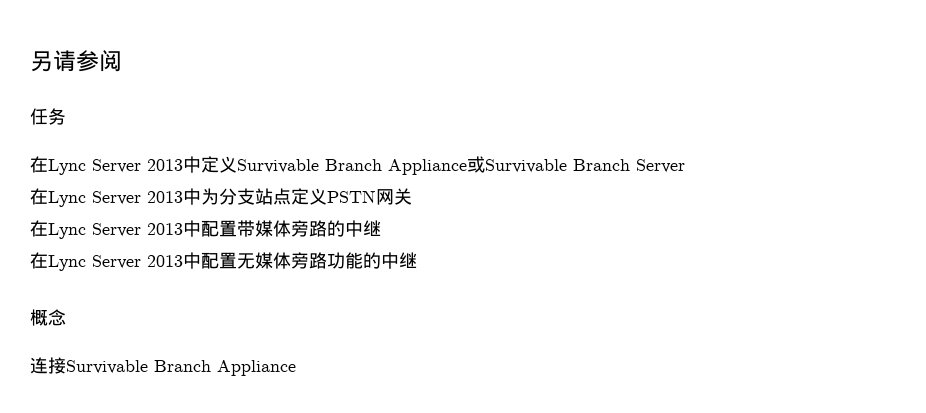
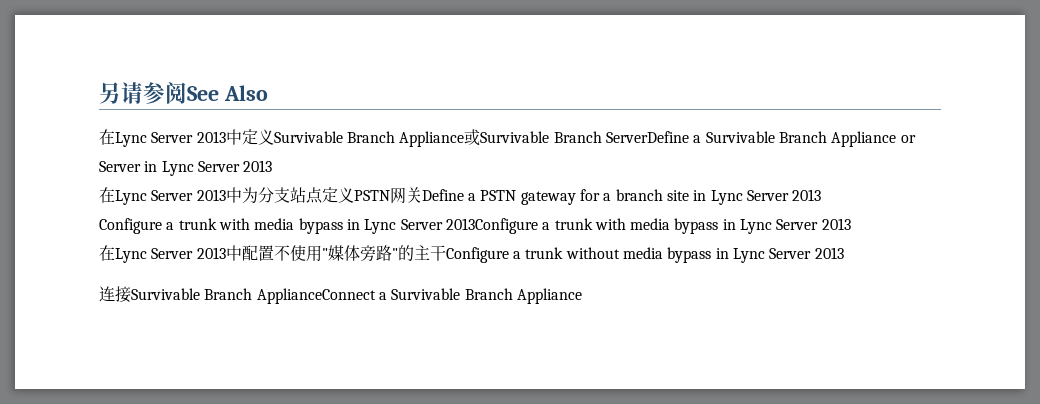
- 另请参阅
- 任务
+ 另请参阅See Also
- 在Lync Server 2013中定义Survivable Branch Appliance或Survivable Branch Server
+ 在Lync Server 2013中定义Survivable Branch Appliance或Survivable Branch ServerDefine a Survivable Branch Appliance or Server in Lync Server 2013
- 在Lync Server 2013中为分支站点定义PSTN网关
- 在Lync Server 2013中配置带媒体旁路的中继
- 在Lync Server 2013中配置无媒体旁路功能的中继
- 概念
+ 在Lync Server 2013中为分支站点定义PSTN网关Define a PSTN gateway for a branch site in Lync Server 2013
+ Configure a trunk with media bypass in Lync Server 2013Configure a trunk with media bypass in Lync Server 2013
+ 在Lync Server 2013中配置不使用"媒体旁路"的主干Configure a trunk without media bypass in Lync Server 2013
- 连接Survivable Branch Appliance
+ 连接Survivable Branch ApplianceConnect a Survivable Branch Appliance

